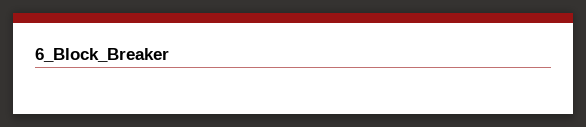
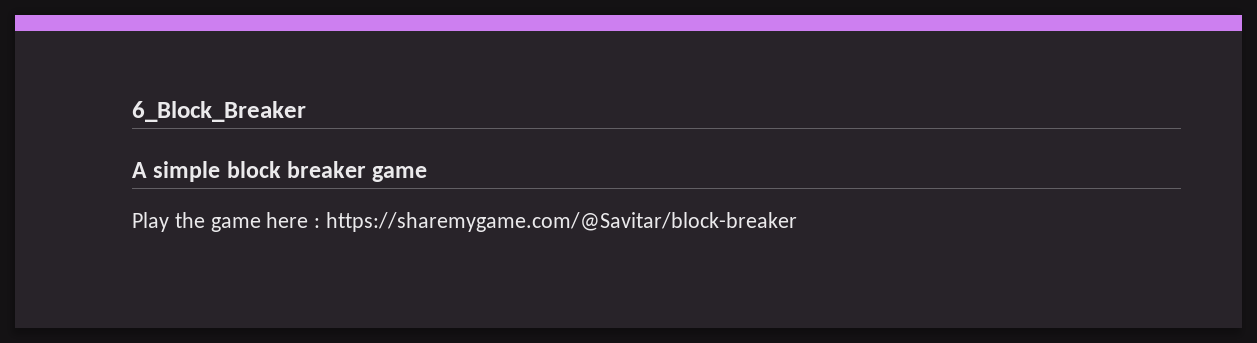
+ A simple block breaker game
+ Play the game here : https://sharemygame.com/@Savitar/block-breaker

